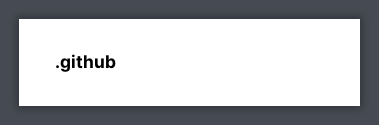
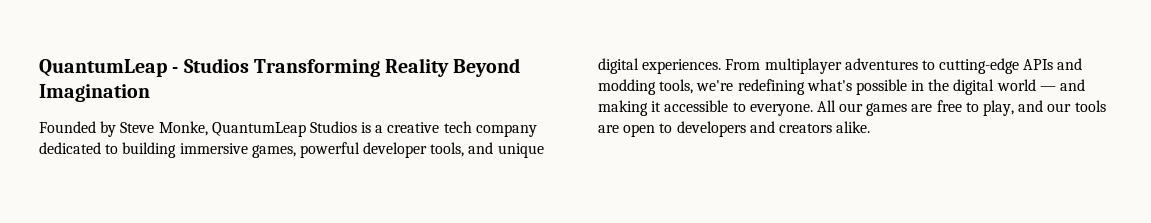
- .github
+ QuantumLeap - Studios Transforming Reality Beyond Imagination
+ Founded by Steve Monke, QuantumLeap Studios is a creative tech company dedicated to building immersive games, powerful developer tools, and unique digital experiences. From multiplayer adventures to cutting-edge APIs and modding tools, we're redefining what's possible in the digital world — and making it accessible to everyone. All our games are free to play, and our tools are open to developers and creators alike.

